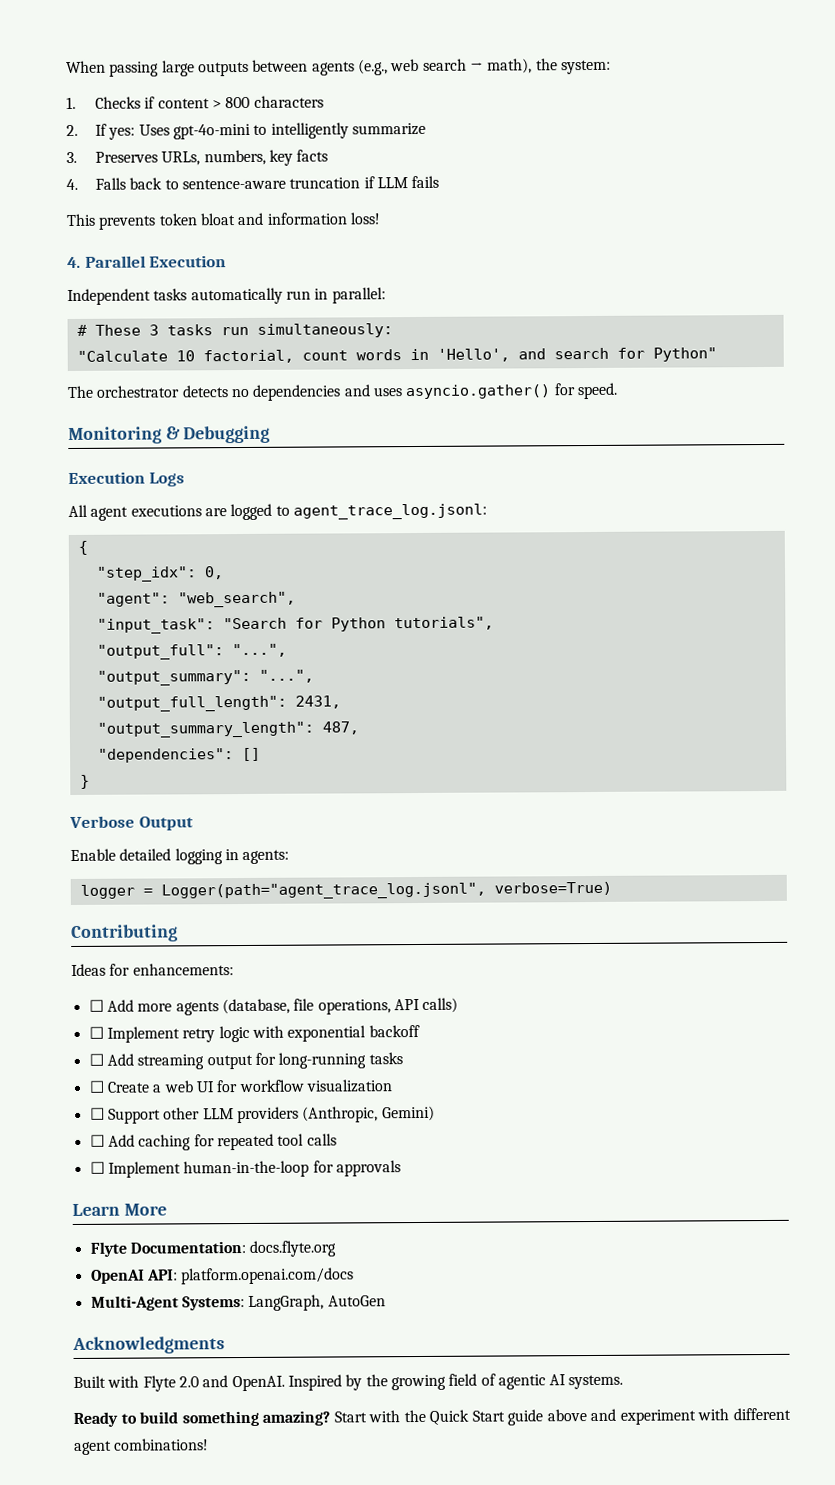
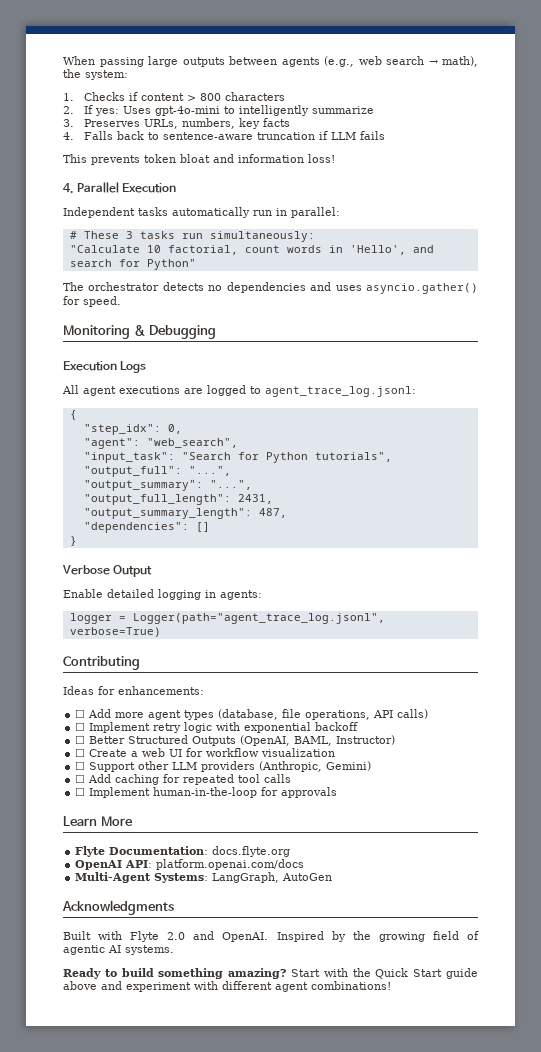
- ☐ Add more agents (database, file operations, API calls)
+ ☐ Add more agent types (database, file operations, API calls)
- ☐ Add streaming output for long-running tasks
+ ☐ Better Structured Outputs (OpenAI, BAML, Instructor)

